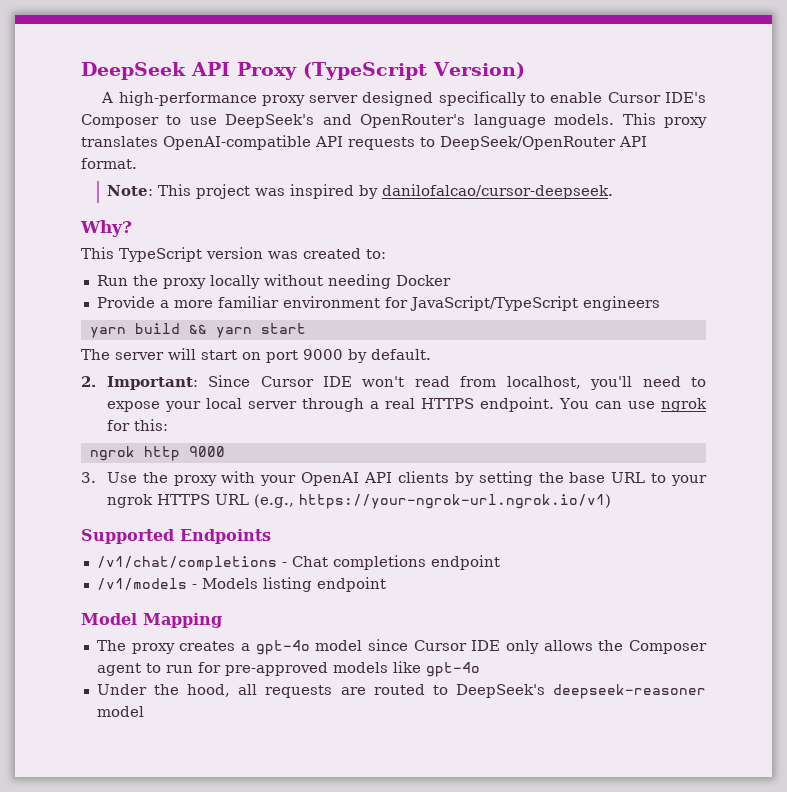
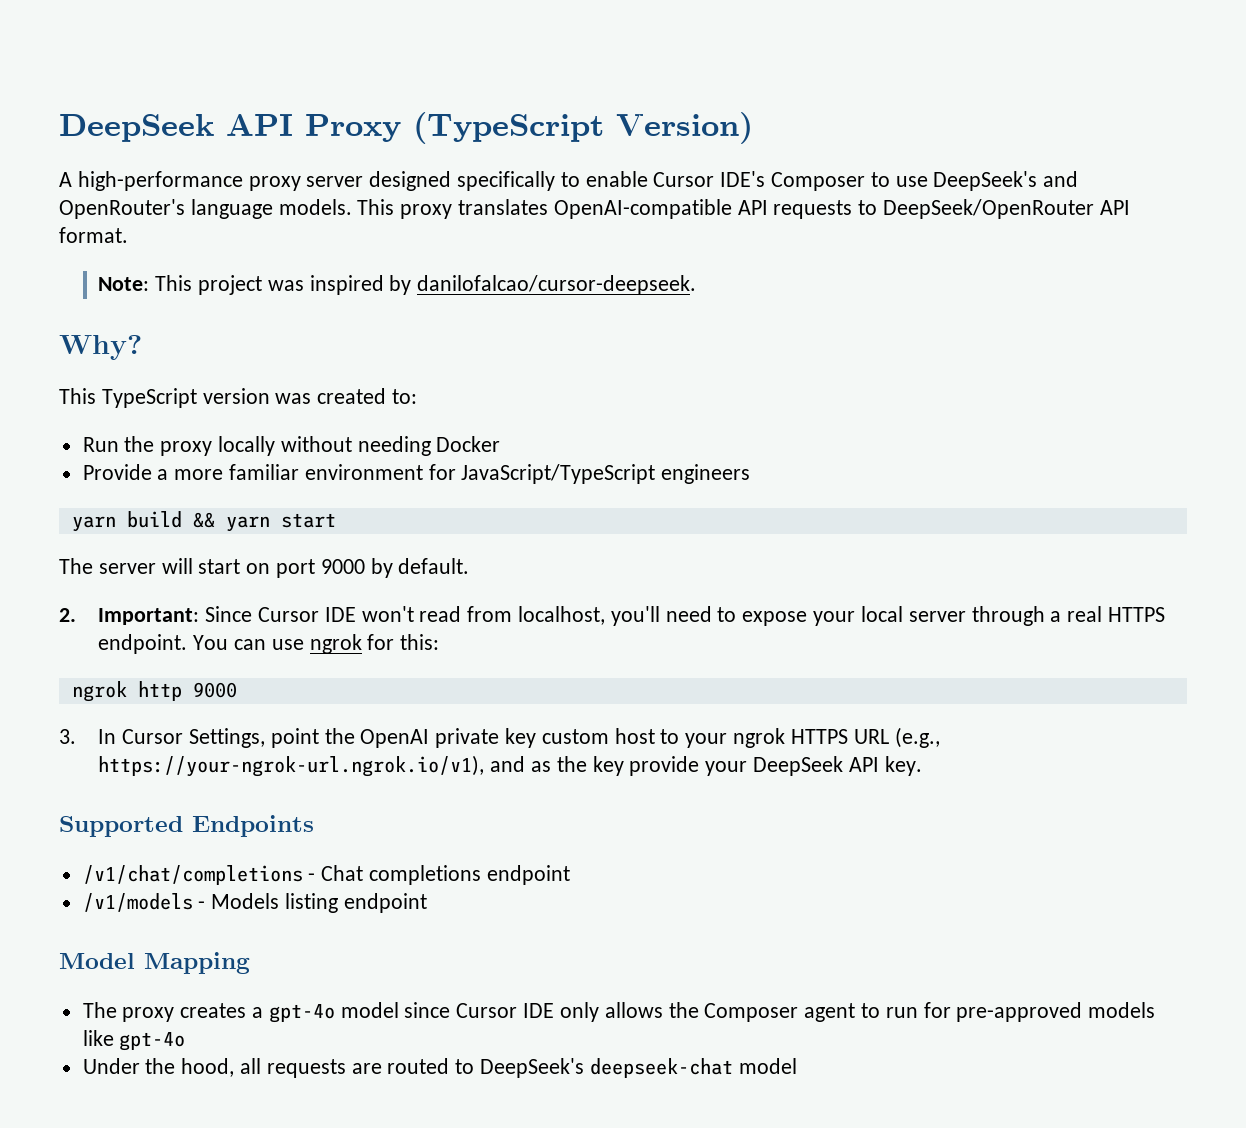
- 3. Use the proxy with your OpenAI API clients by setting the base URL to your ngrok HTTPS URL (e.g., https://your-ngrok-url.ngrok.io/v1)
+ 3. In Cursor Settings, point the OpenAI private key custom host to your ngrok HTTPS URL (e.g., https://your-ngrok-url.ngrok.io/v1), and as the key provide your DeepSeek API key.
- Under the hood, all requests are routed to DeepSeek's deepseek-reasoner model
+ Under the hood, all requests are routed to DeepSeek's deepseek-chat model

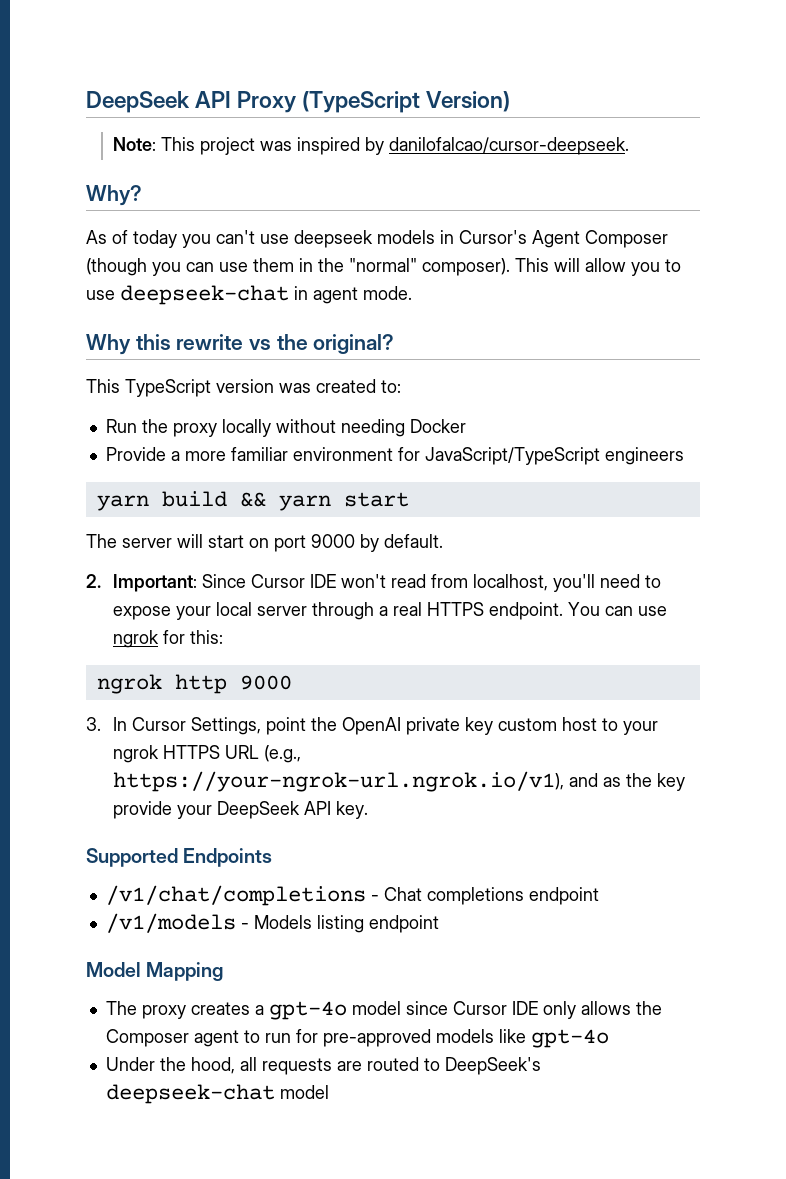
- A high-performance proxy server designed specifically to enable Cursor IDE's Composer to use DeepSeek's and OpenRouter's language models. This proxy translates OpenAI-compatible API requests to DeepSeek/OpenRouter API format.
+ As of today you can't use deepseek models in Cursor's Agent Composer (though you can use them in the "normal" composer). This will allow you to use deepseek-chat in agent mode.
+ Why this rewrite vs the original?

